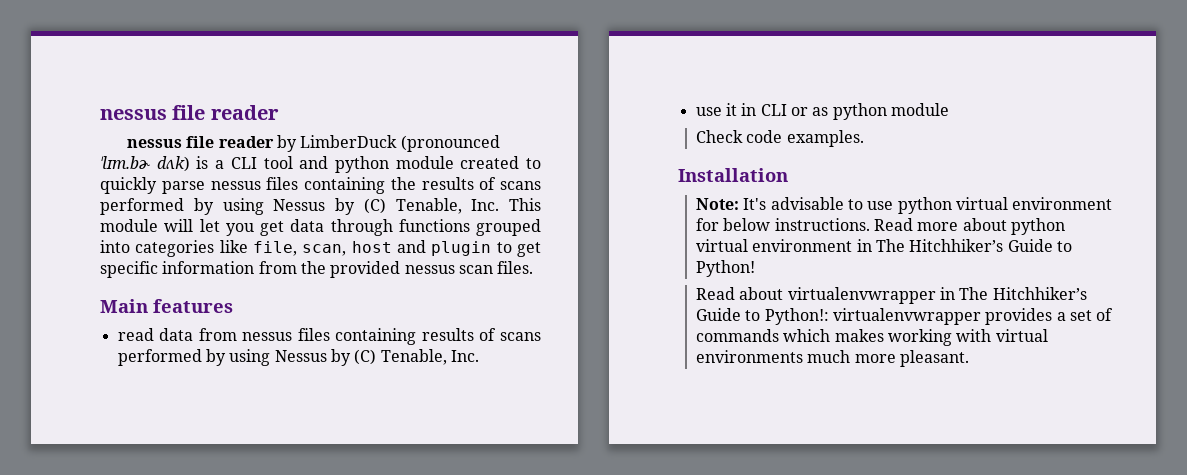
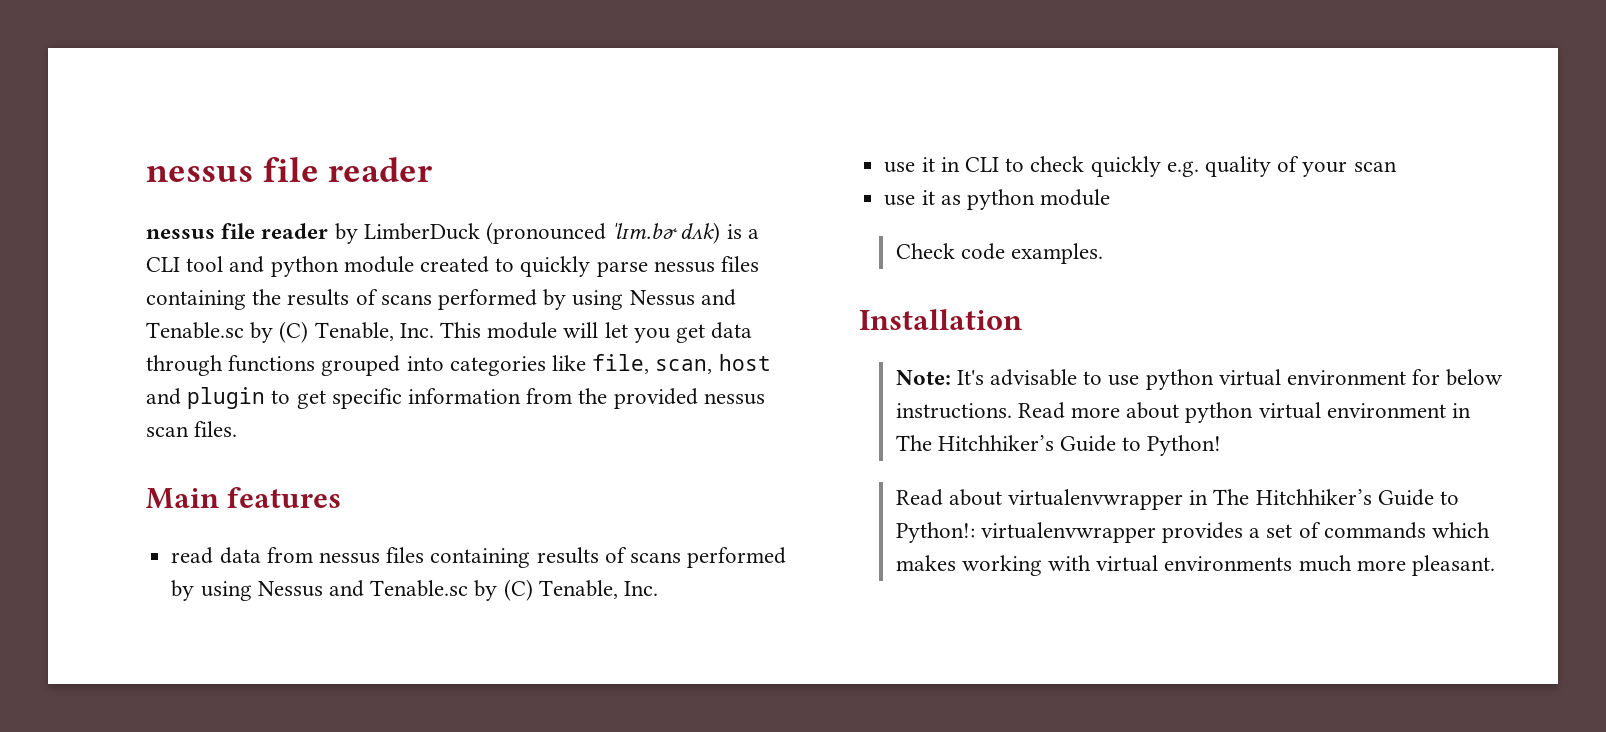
- nessus file reader by LimberDuck (pronounced ˈlɪm.bɚ dʌk) is a CLI tool and python module created to quickly parse nessus files containing the results of scans performed by using Nessus by (C) Tenable, Inc. This module will let you get data through functions grouped into categories like file, scan, host and plugin to get specific information from the provided nessus scan files.
+ nessus file reader by LimberDuck (pronounced ˈlɪm.bɚ dʌk) is a CLI tool and python module created to quickly parse nessus files containing the results of scans performed by using Nessus and Tenable.sc by (C) Tenable, Inc. This module will let you get data through functions grouped into categories like file, scan, host and plugin to get specific information from the provided nessus scan files.
- read data from nessus files containing results of scans performed by using Nessus by (C) Tenable, Inc.
+ read data from nessus files containing results of scans performed by using Nessus and Tenable.sc by (C) Tenable, Inc.
- use it in CLI or as python module
+ use it in CLI to check quickly e.g. quality of your scan
+ use it as python module

